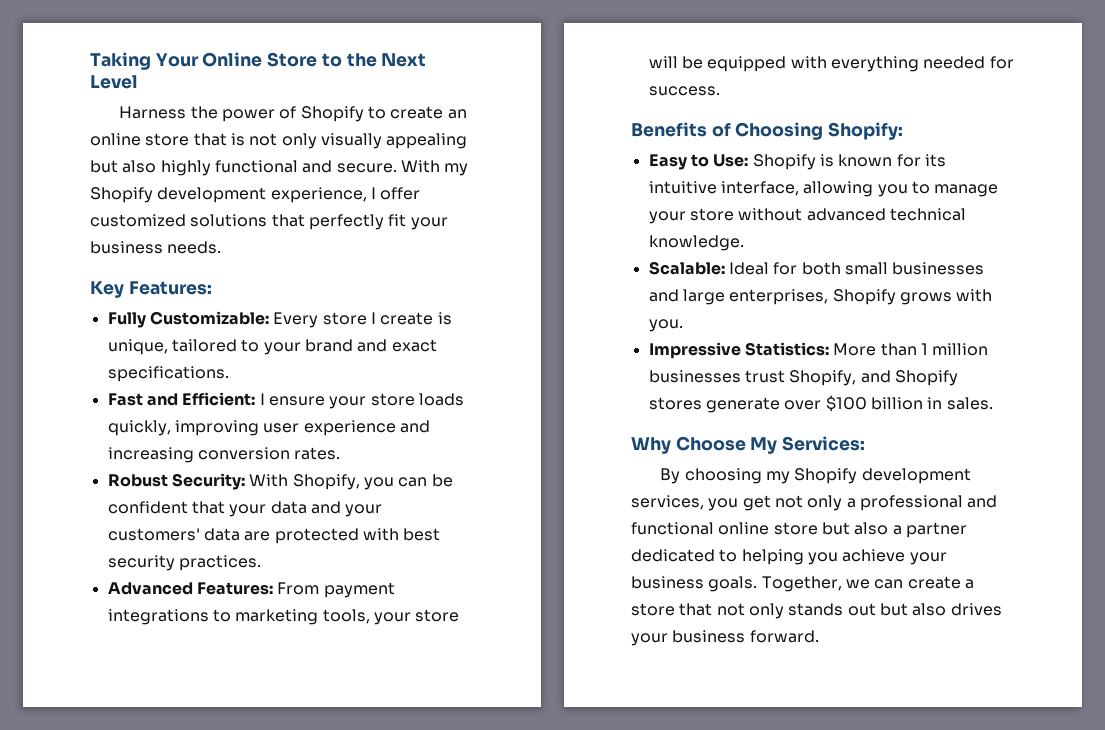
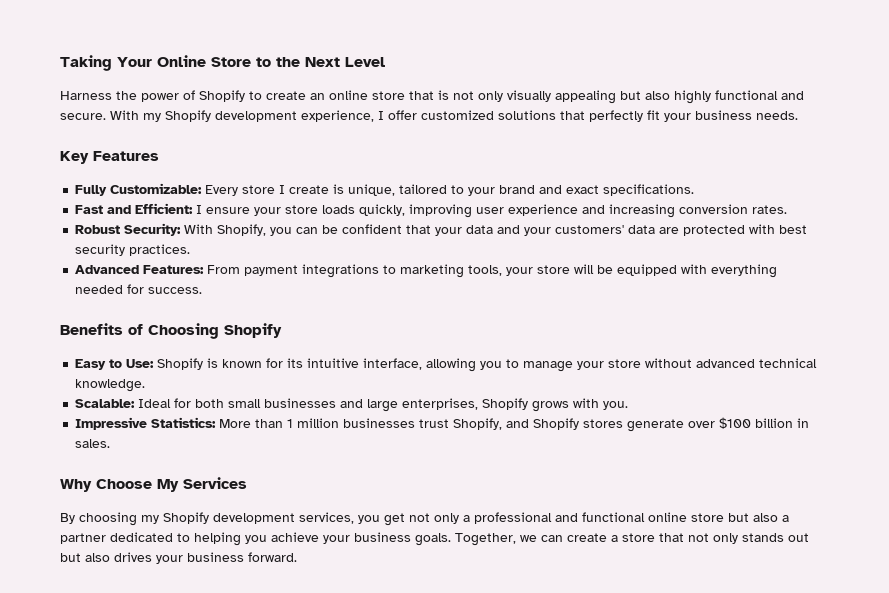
- Key Features:
+ Key Features
- Benefits of Choosing Shopify:
+ Benefits of Choosing Shopify
- Why Choose My Services:
+ Why Choose My Services

